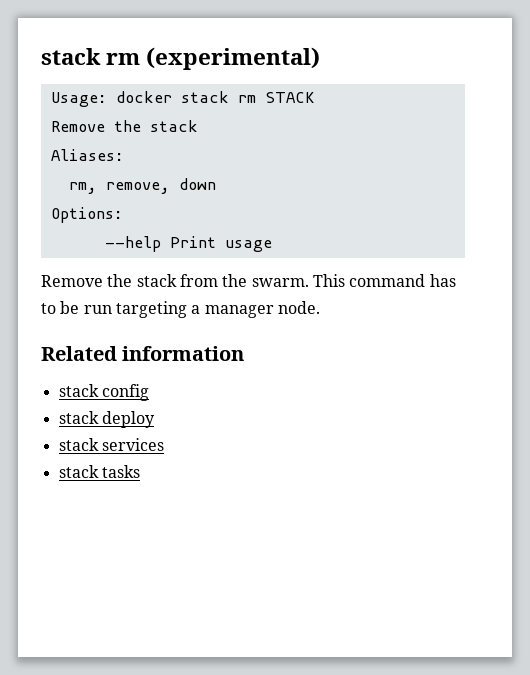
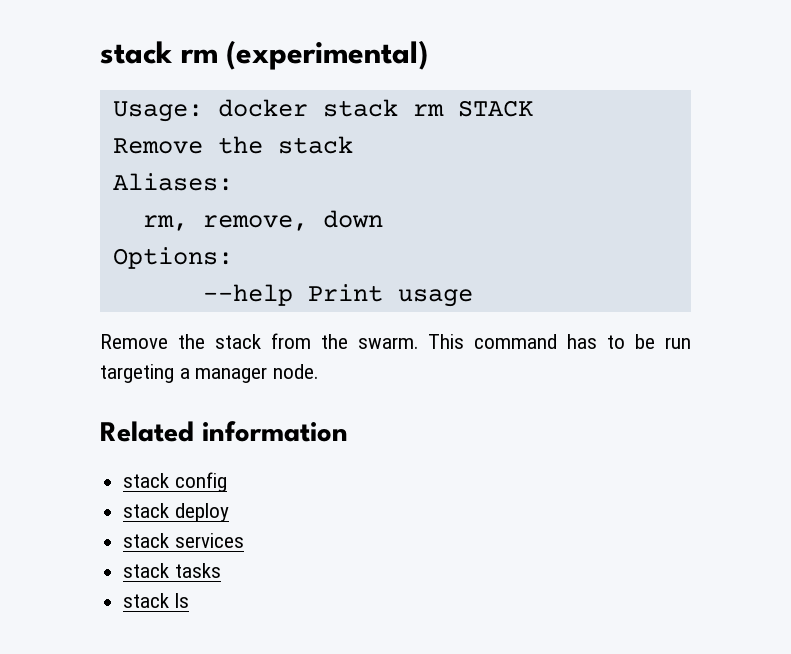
+ stack ls

